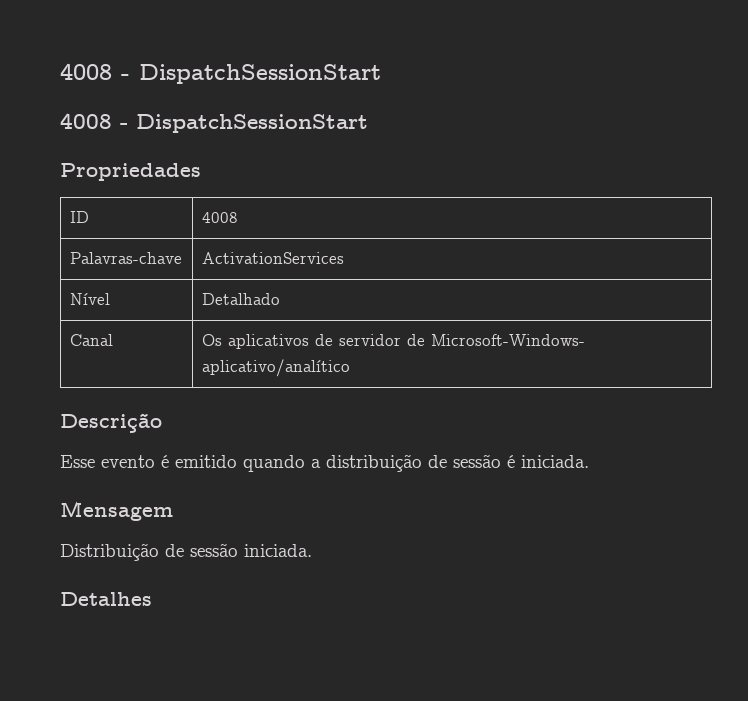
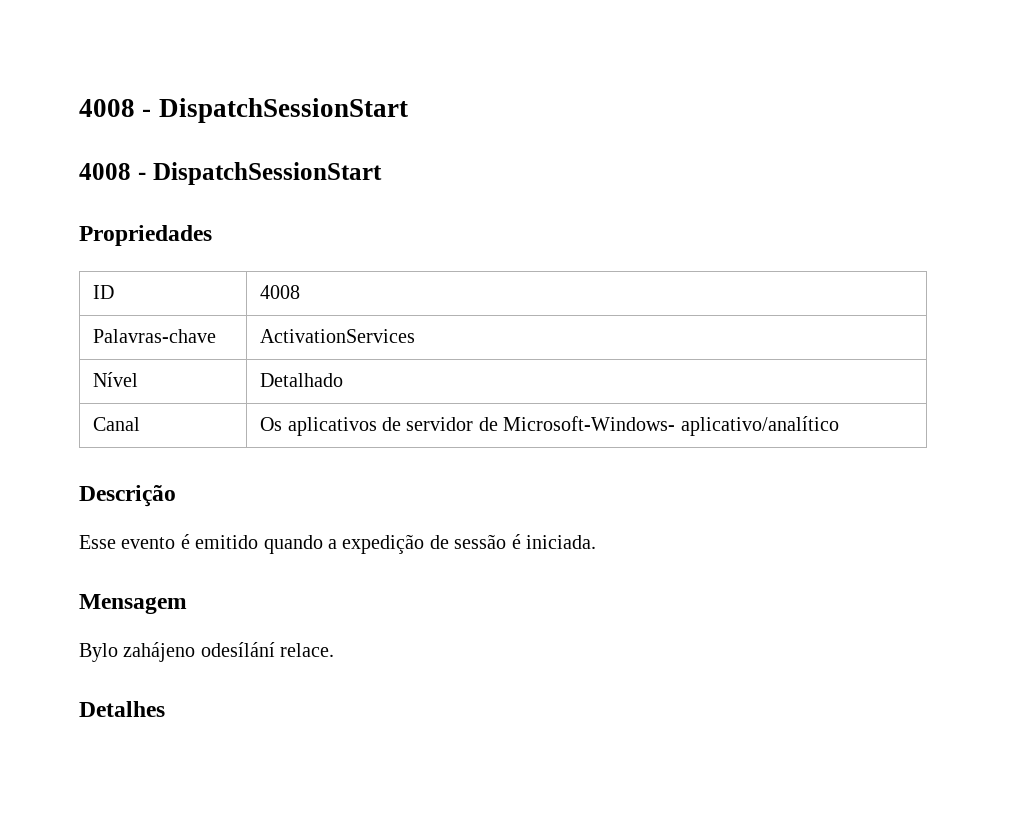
- Esse evento é emitido quando a distribuição de sessão é iniciada.
+ Esse evento é emitido quando a expedição de sessão é iniciada.
- Distribuição de sessão iniciada.
+ Bylo zahájeno odesílání relace.

